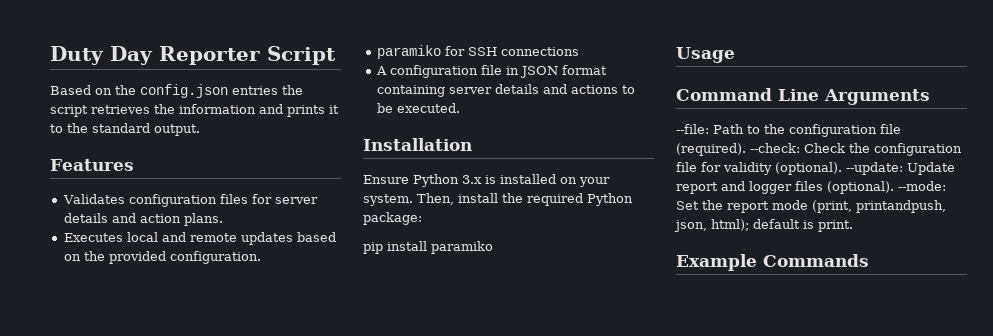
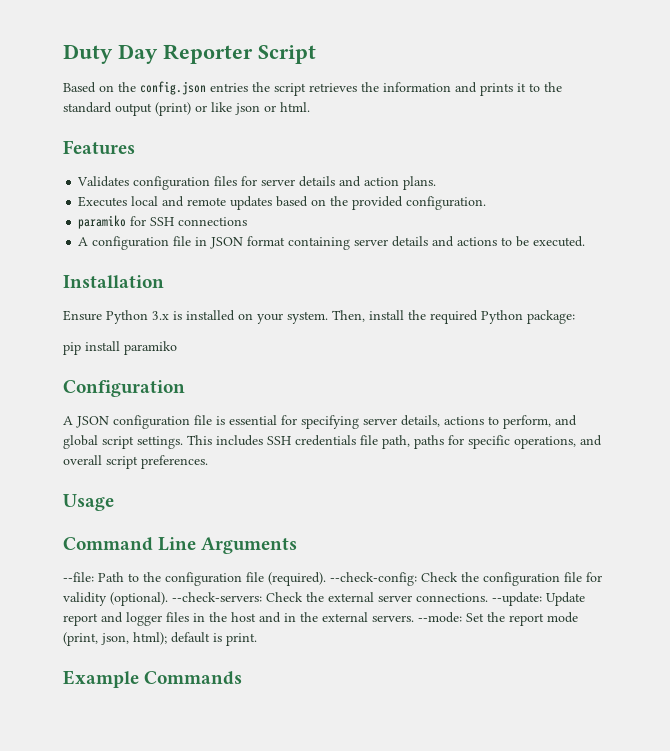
- Based on the config.json entries the script retrieves the information and prints it to the standard output.
+ Based on the config.json entries the script retrieves the information and prints it to the standard output (print) or like json or html.
+ Configuration
+ A JSON configuration file is essential for specifying server details, actions to perform, and global script settings. This includes SSH credentials file path, paths for specific operations, and overall script preferences.
- --check: Check the configuration file for validity (optional).
+ --check-config: Check the configuration file for validity (optional).
+ --check-servers: Check the external server connections.
- --update: Update report and logger files (optional).
+ --update: Update report and logger files in the host and in the external servers.
- --mode: Set the report mode (print, printandpush, json, html); default is print.
+ --mode: Set the report mode (print, json, html); default is print.

